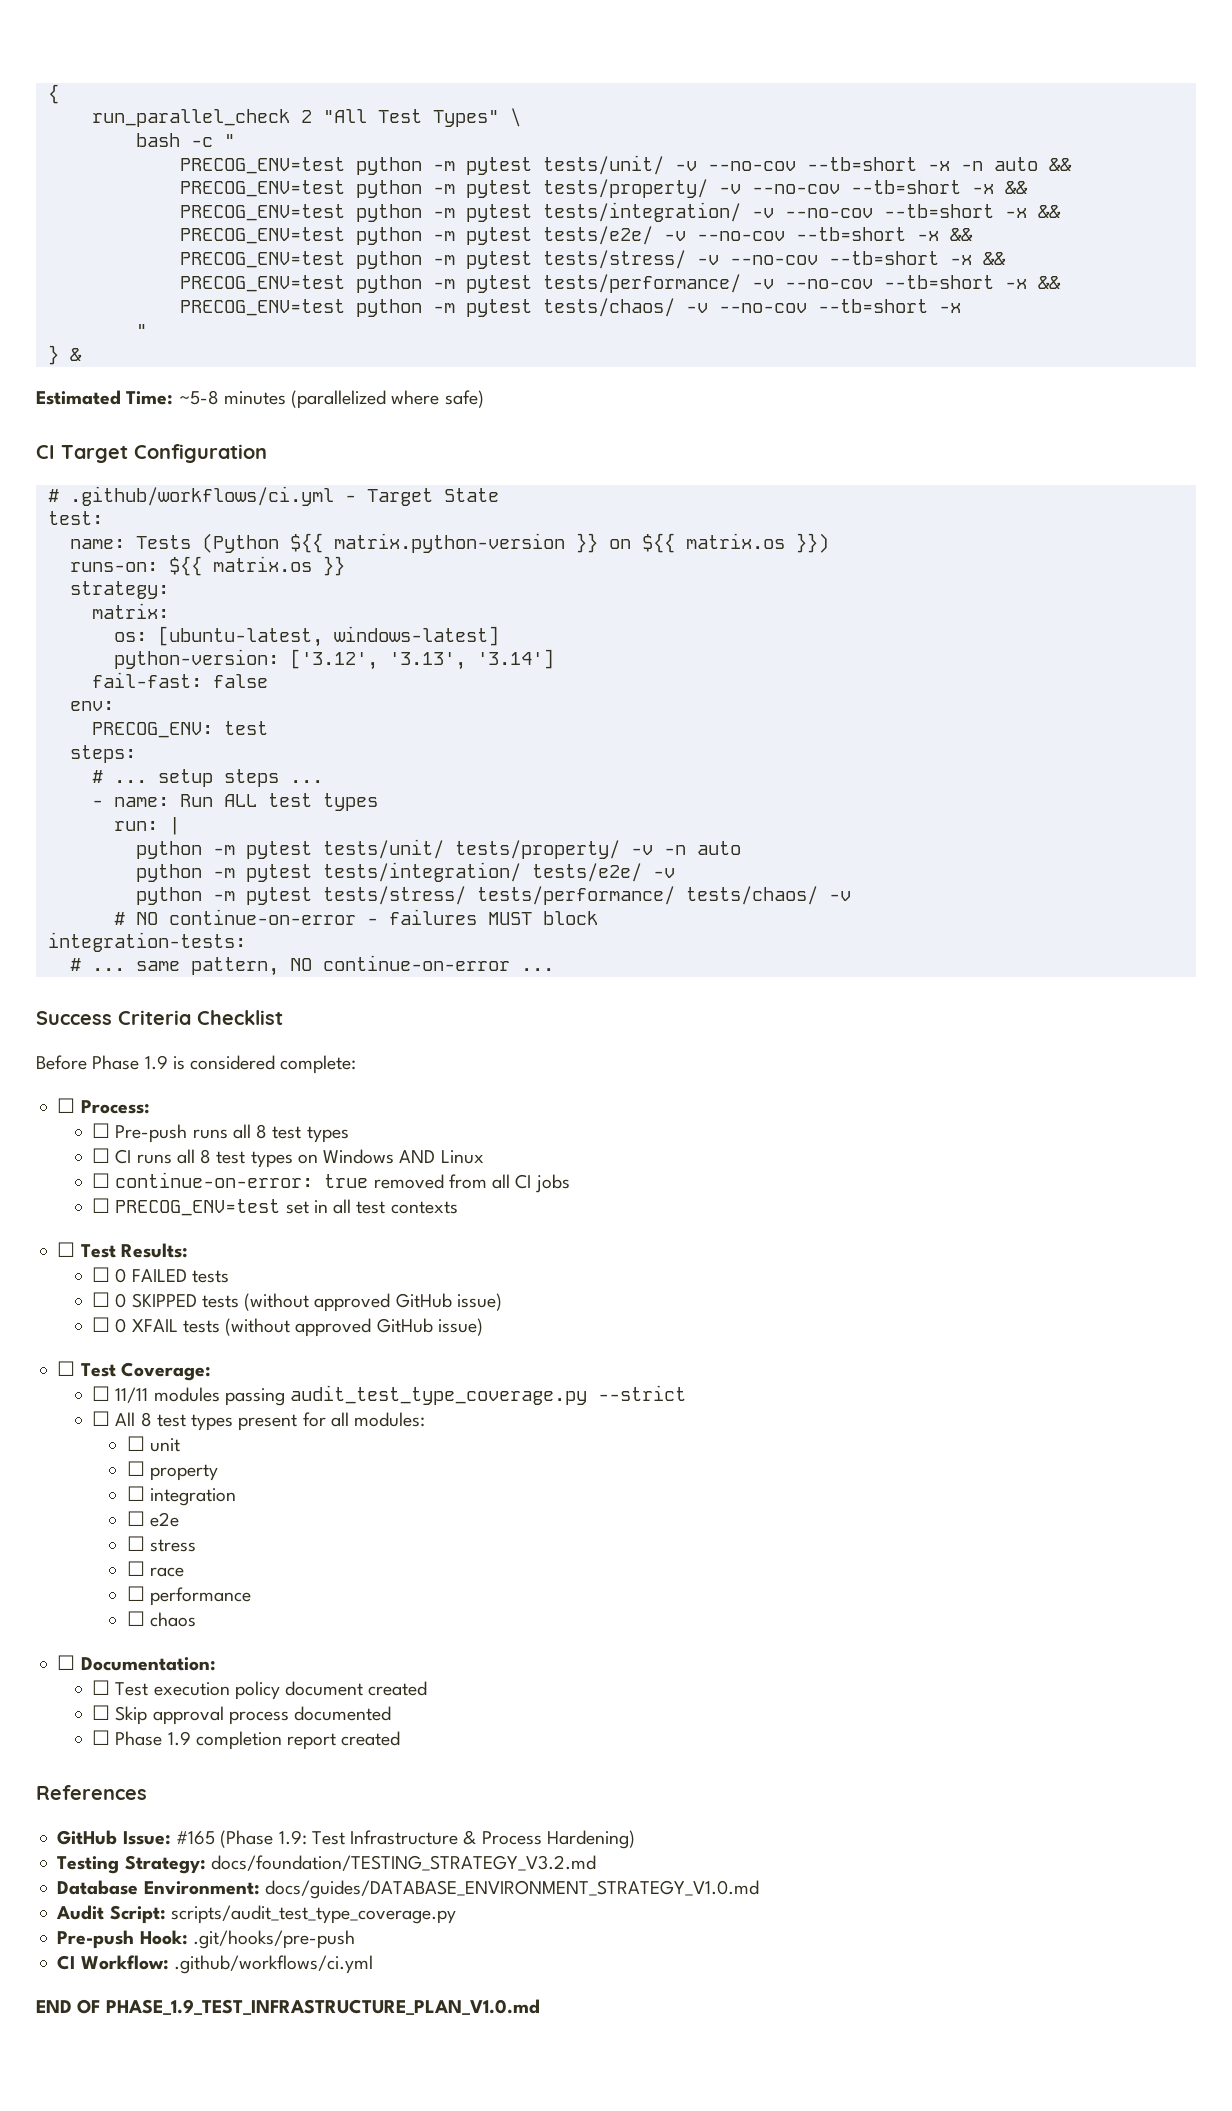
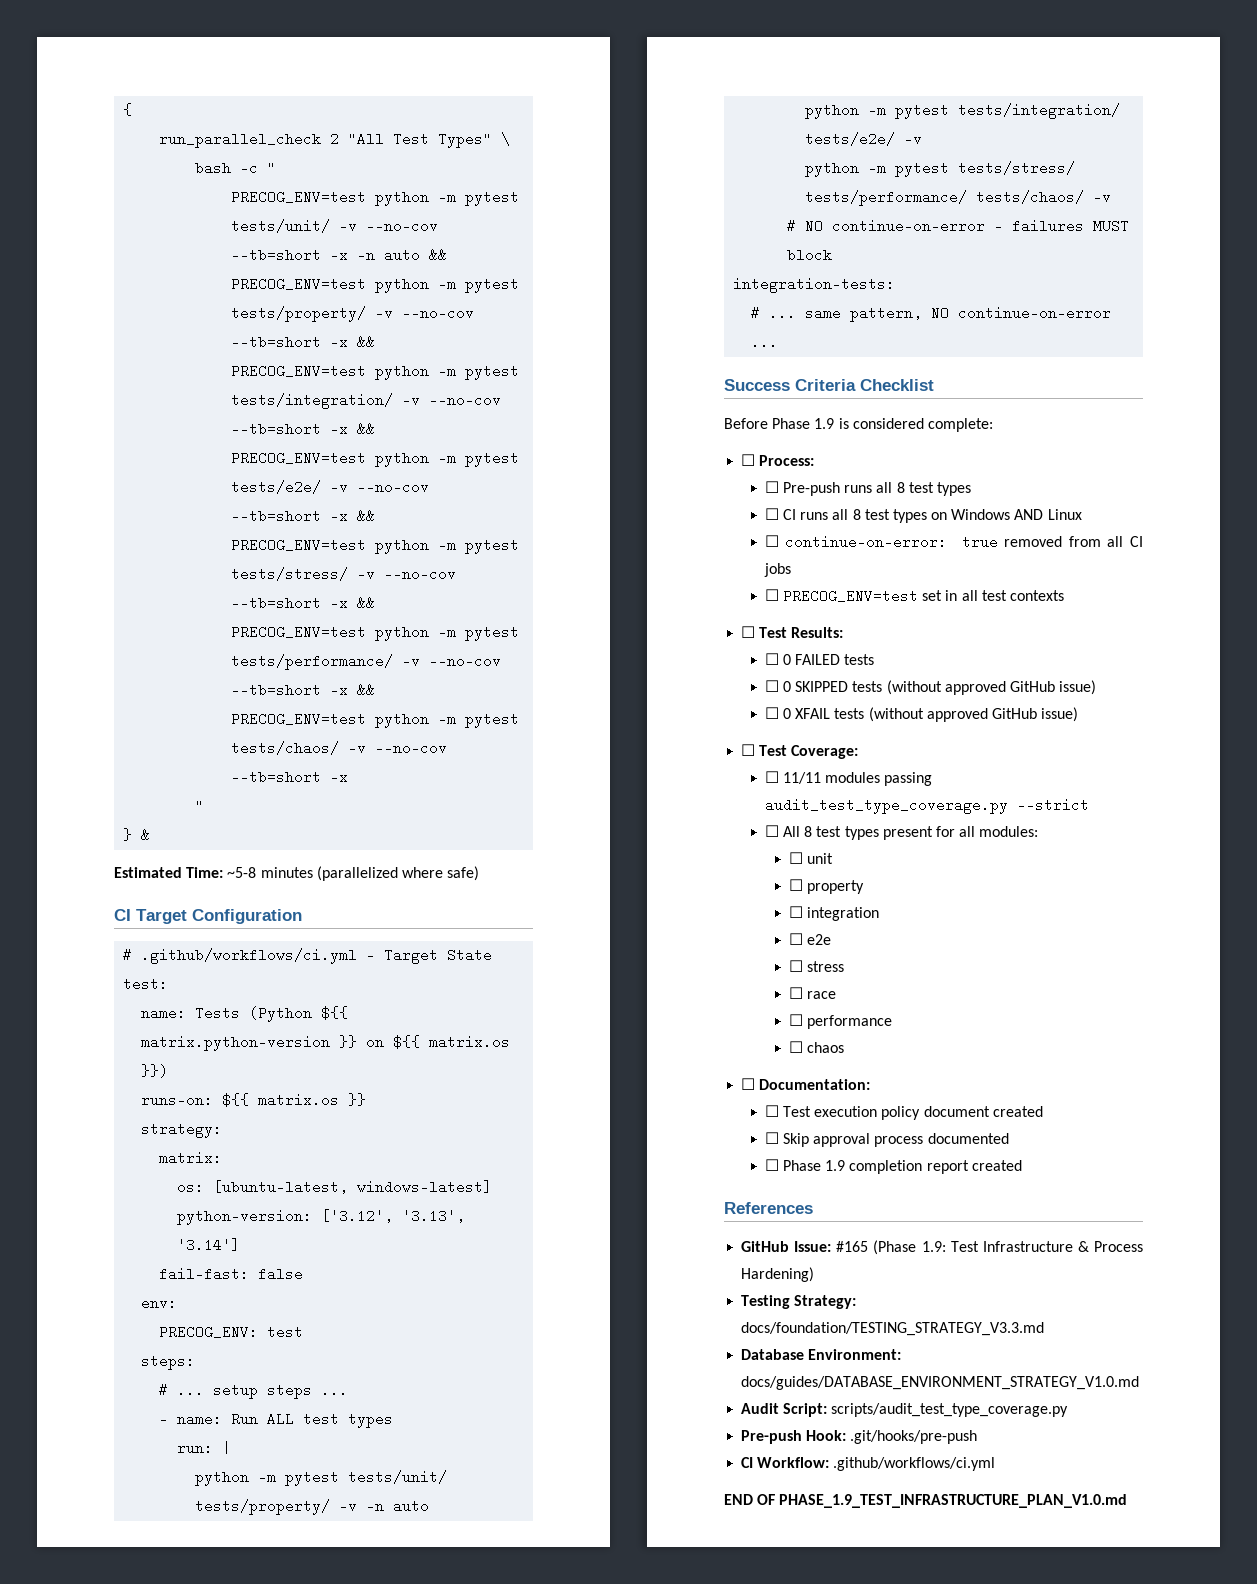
- Testing Strategy: docs/foundation/TESTING_STRATEGY_V3.2.md
+ Testing Strategy: docs/foundation/TESTING_STRATEGY_V3.3.md

